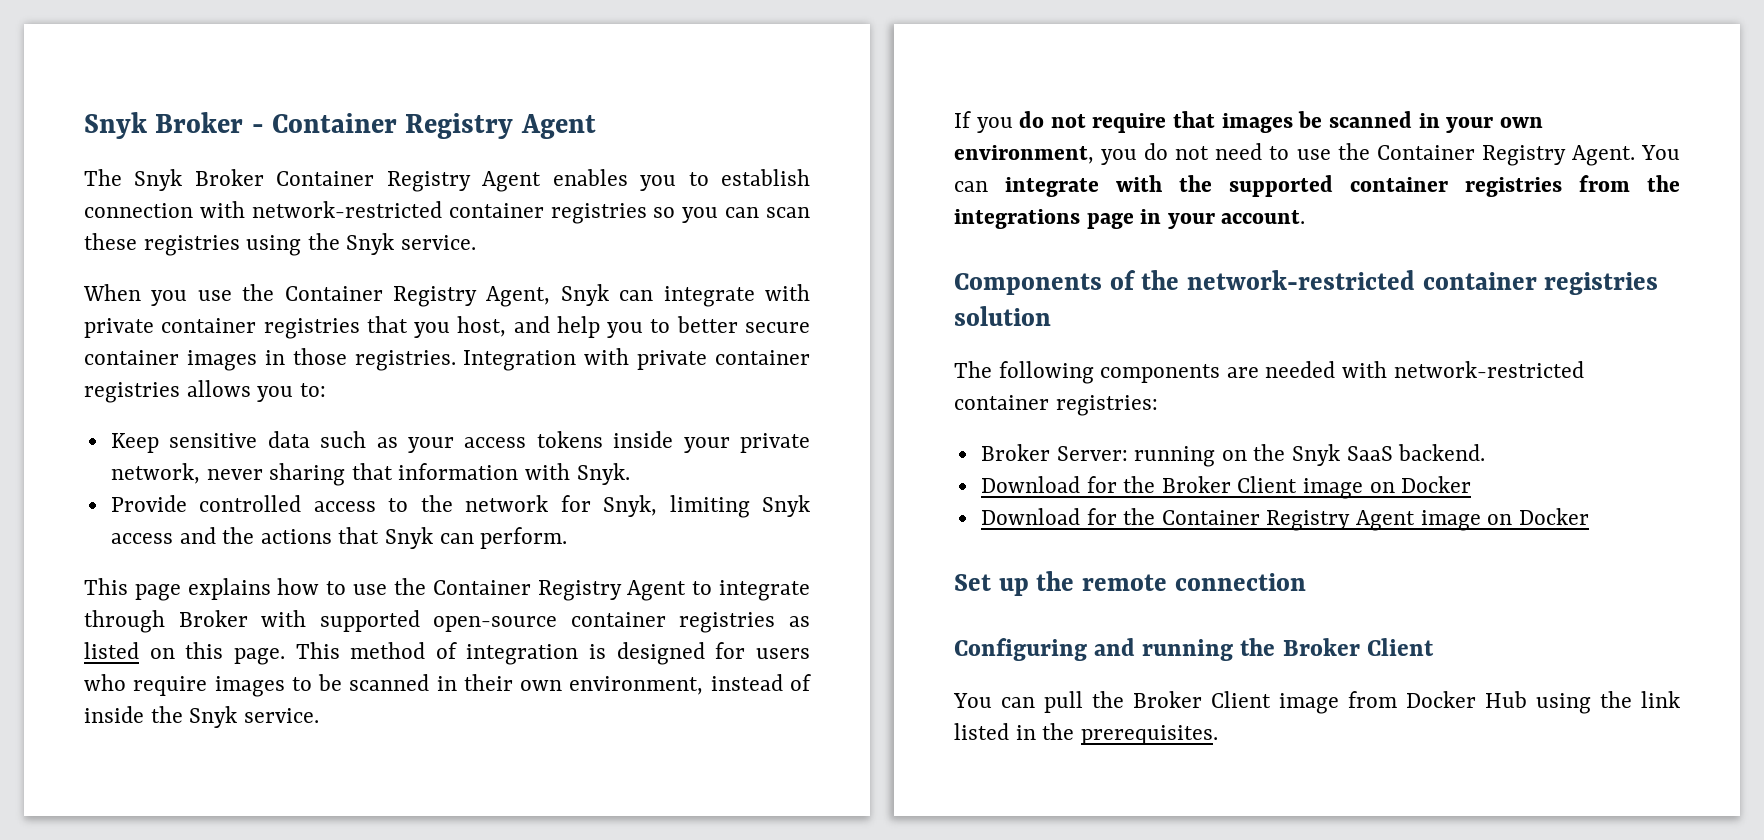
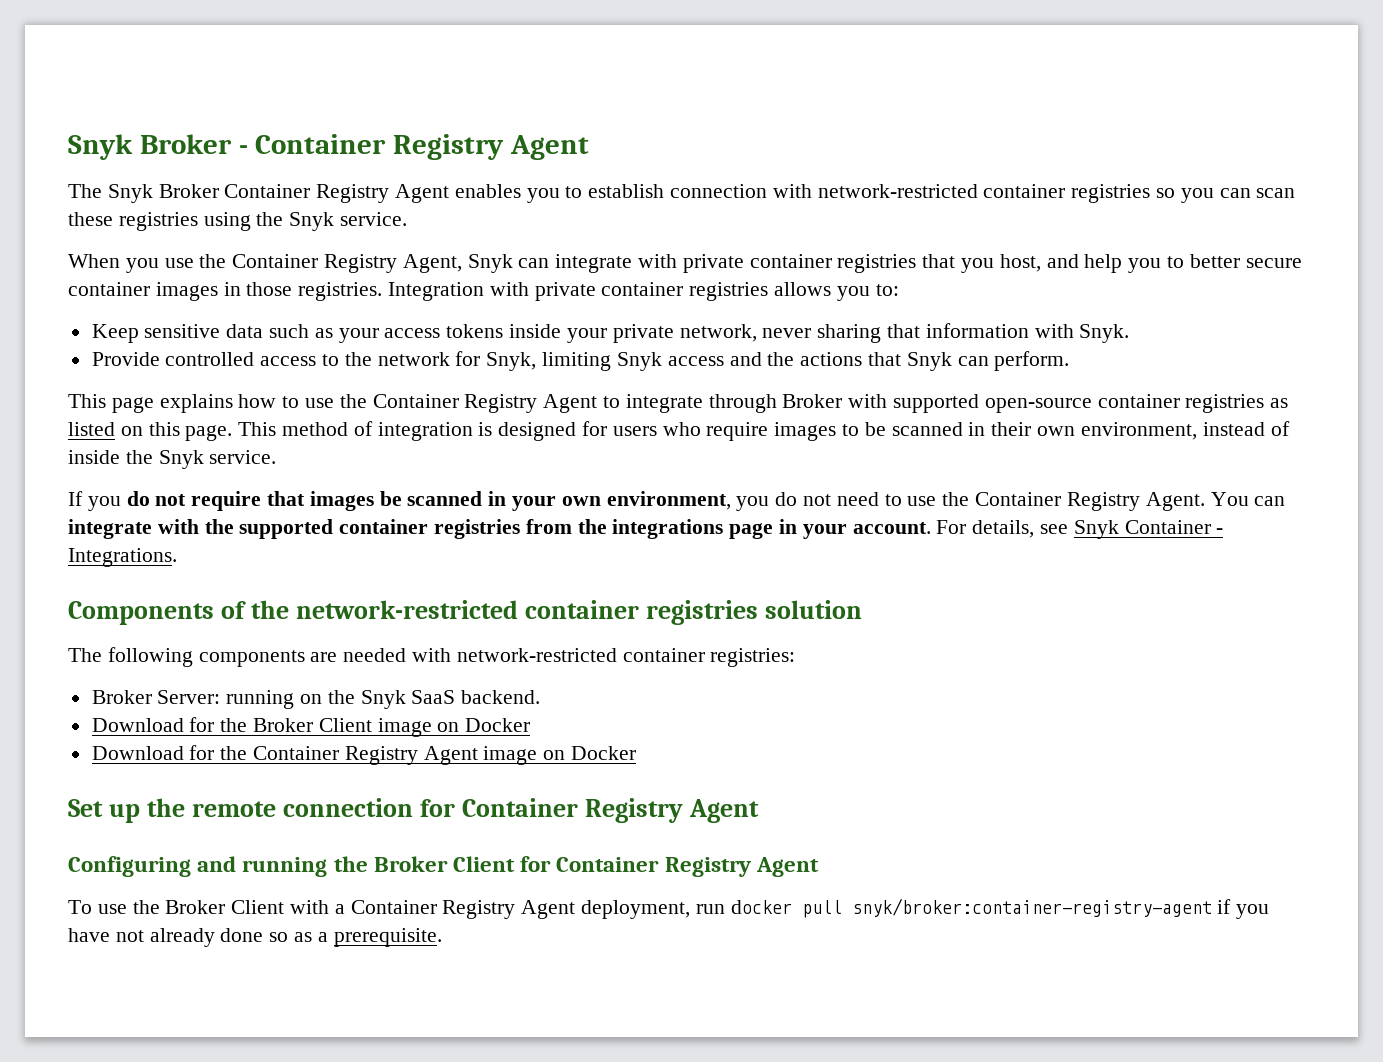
+ For details, see Snyk Container - Integrations.
- Set up the remote connection
+ Set up the remote connection for Container Registry Agent
- Configuring and running the Broker Client
- You can pull the Broker Client image from Docker Hub using the link listed in the prerequisites.
+ Configuring and running the Broker Client for Container Registry Agent
+ To use the Broker Client with a Container Registry Agent deployment, run docker pull snyk/broker:container-registry-agent if you have not already done so as a prerequisite.

